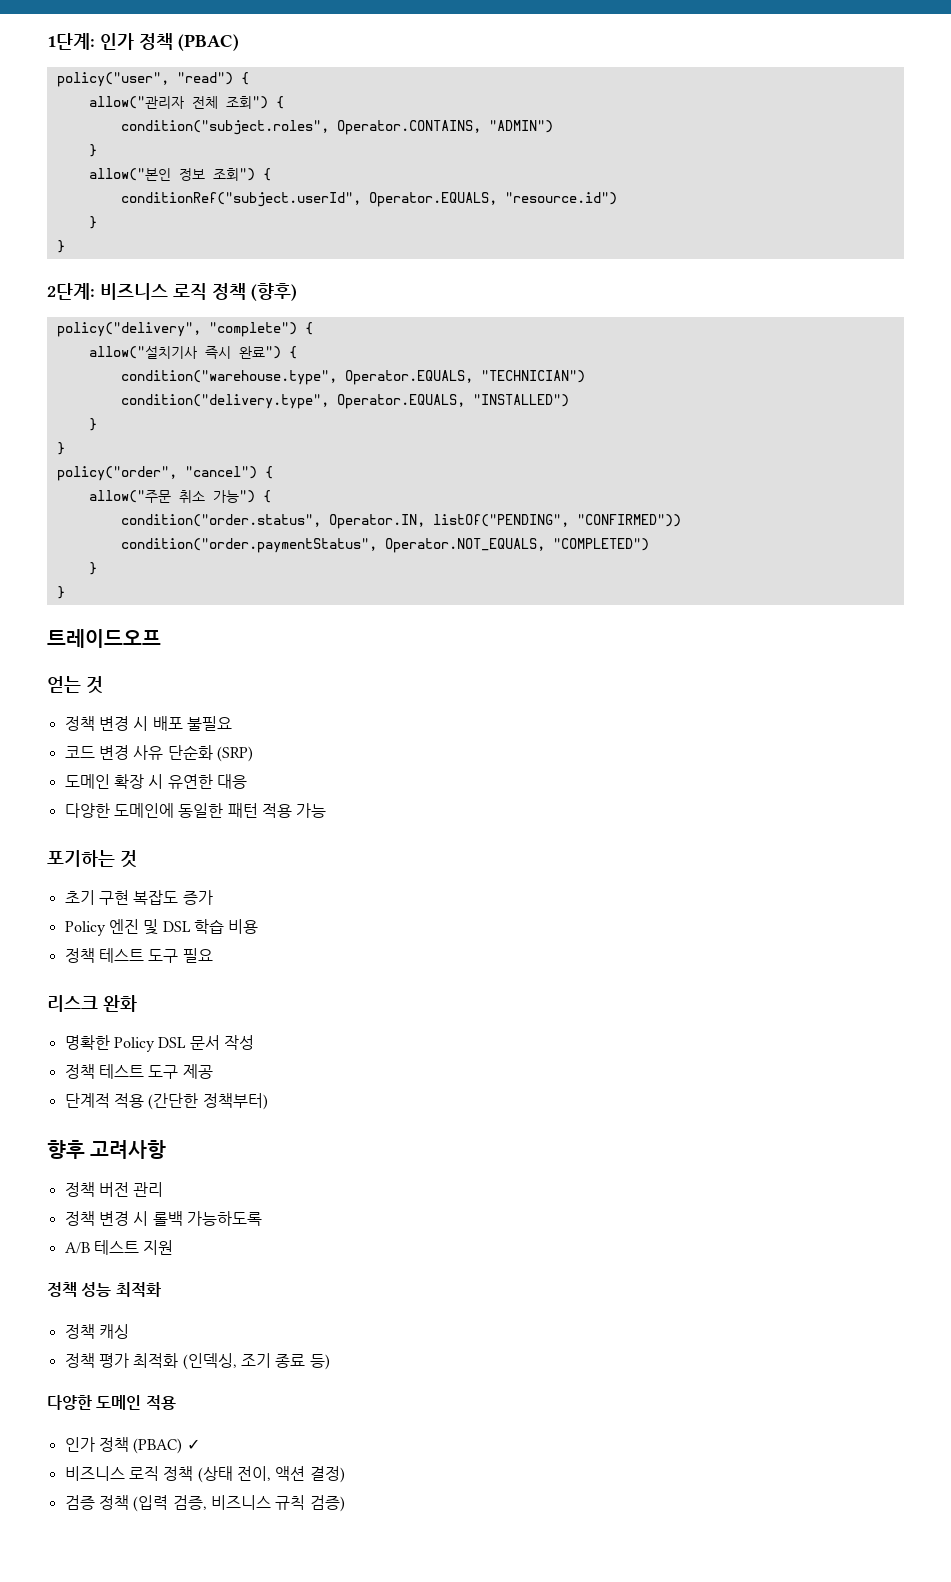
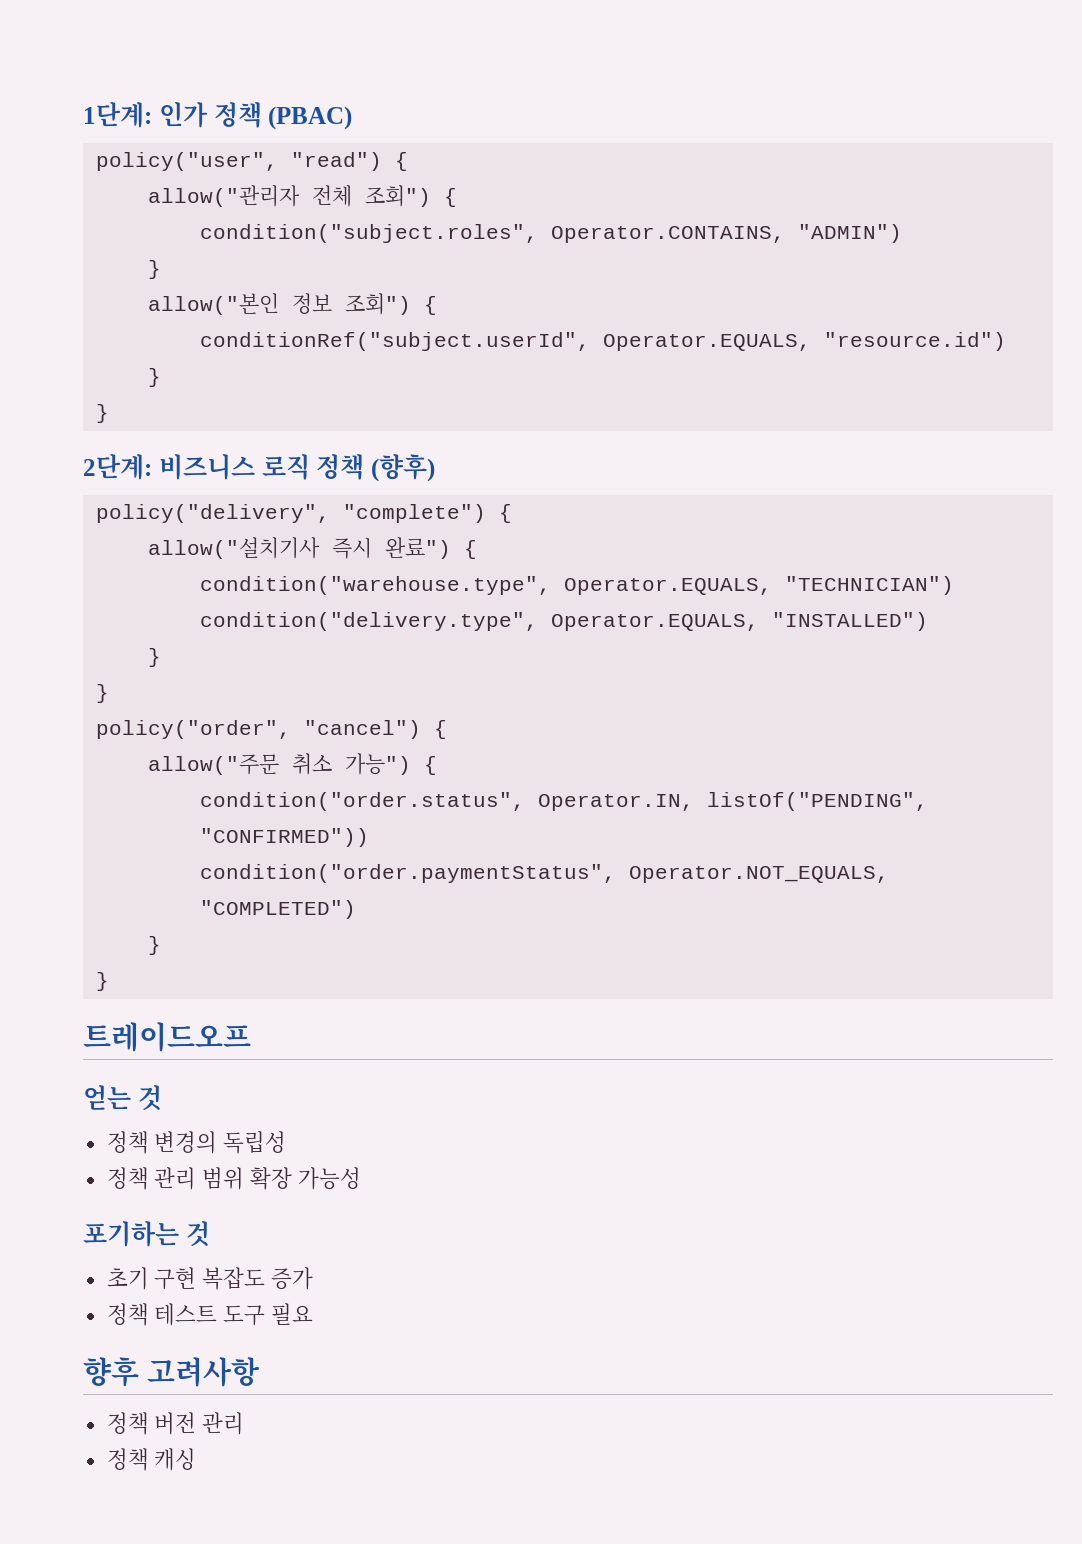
- 정책 변경 시 배포 불필요
- 코드 변경 사유 단순화 (SRP)
- 도메인 확장 시 유연한 대응
- 다양한 도메인에 동일한 패턴 적용 가능
+ 정책 변경의 독립성
+ 정책 관리 범위 확장 가능성
- Policy 엔진 및 DSL 학습 비용
  정책 테스트 도구 필요
- 리스크 완화
- 명확한 Policy DSL 문서 작성
- 정책 테스트 도구 제공
- 단계적 적용 (간단한 정책부터)
- 정책 변경 시 롤백 가능하도록
- A/B 테스트 지원
- 정책 성능 최적화
  정책 캐싱
- 정책 평가 최적화 (인덱싱, 조기 종료 등)
- 다양한 도메인 적용
- 인가 정책 (PBAC) ✓
- 비즈니스 로직 정책 (상태 전이, 액션 결정)
- 검증 정책 (입력 검증, 비즈니스 규칙 검증)

